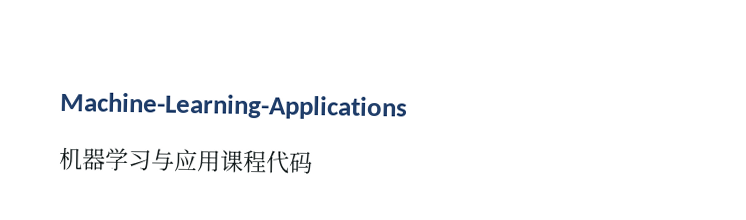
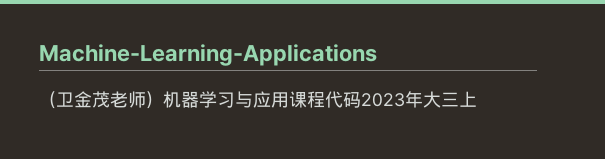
- 机器学习与应用课程代码
+ （卫金茂老师）机器学习与应用课程代码2023年大三上

